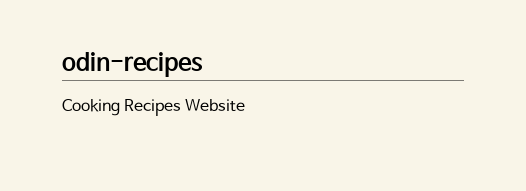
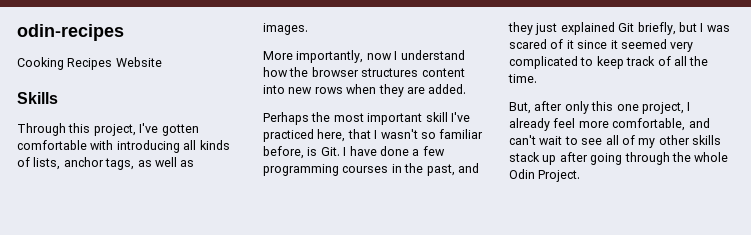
+ Skills
+ Through this project, I've gotten comfortable with introducing all kinds of lists, anchor tags, as well as images.
+ More importantly, now I understand how the browser structures content into new rows when they are added.
+ Perhaps the most important skill I've practiced here, that I wasn't so familiar before, is Git. I have done a few programming courses in the past, and they just explained Git briefly, but I was scared of it since it seemed very complicated to keep track of all the time.
+ But, after only this one project, I already feel more comfortable, and can't wait to see all of my other skills stack up after going through the whole Odin Project.

